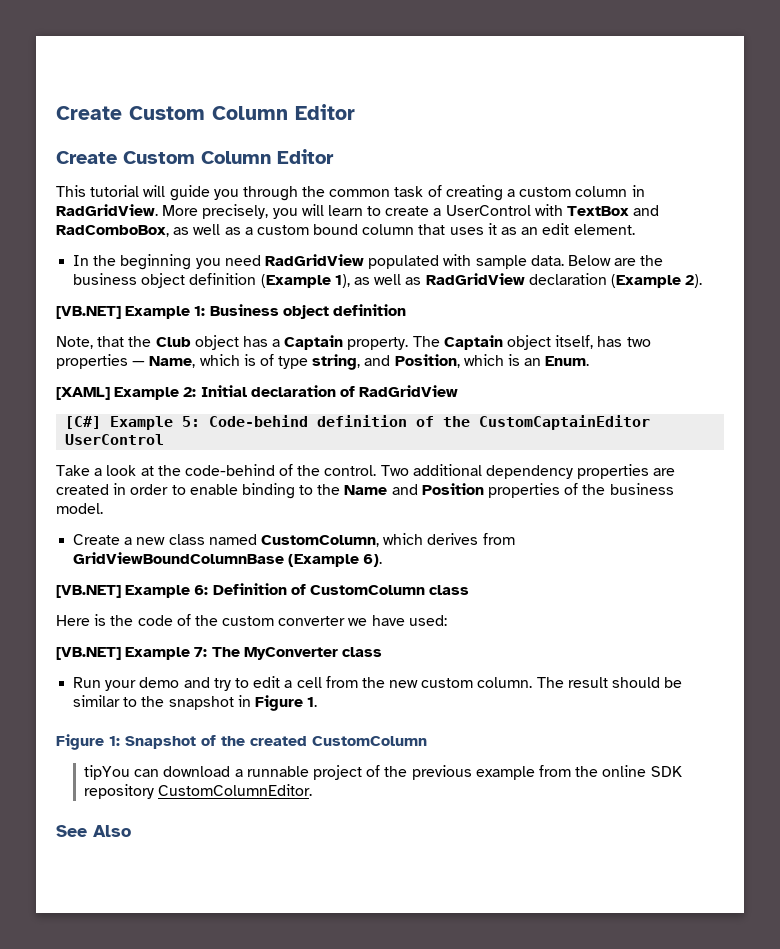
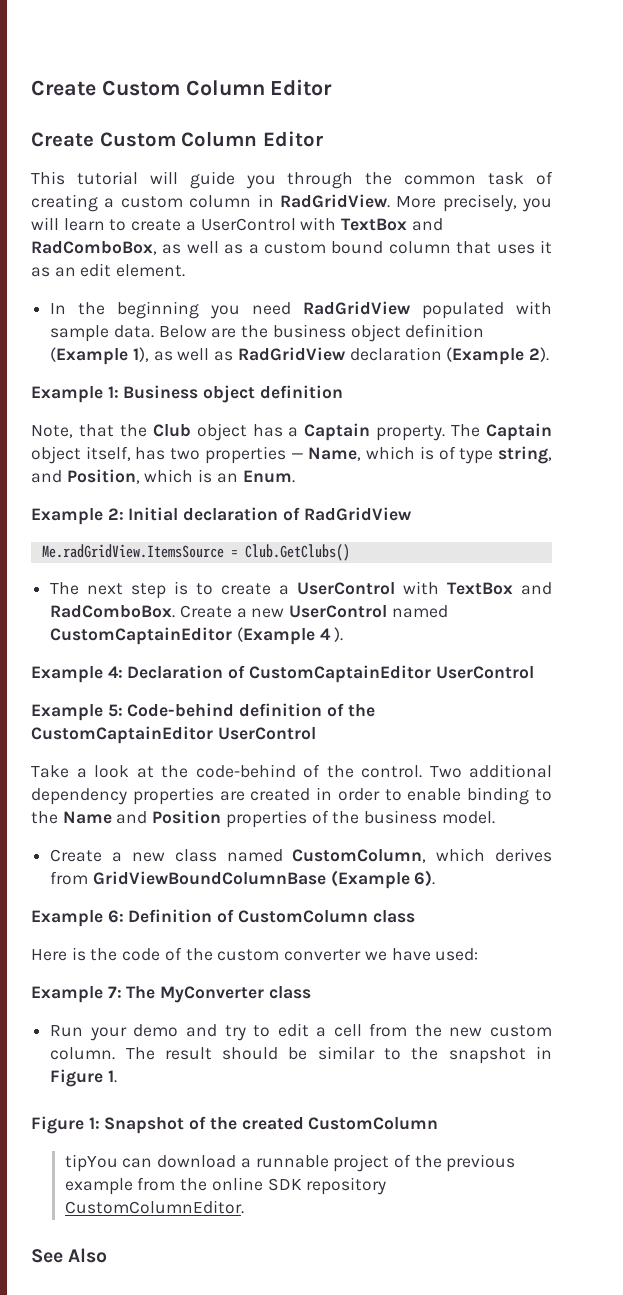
- [VB.NET] Example 1: Business object definition
+ Example 1: Business object definition
- [XAML] Example 2: Initial declaration of RadGridView
+ Example 2: Initial declaration of RadGridView
- [C#] Example 5: Code-behind definition of the CustomCaptainEditor UserControl
+ Me.radGridView.ItemsSource = Club.GetClubs()
+ The next step is to create a UserControl with TextBox and RadComboBox. Create a new UserControl named CustomCaptainEditor (Example 4 ).
+ Example 4: Declaration of CustomCaptainEditor UserControl
+ Example 5: Code-behind definition of the CustomCaptainEditor UserControl
- [VB.NET] Example 6: Definition of CustomColumn class
+ Example 6: Definition of CustomColumn class
- [VB.NET] Example 7: The MyConverter class
+ Example 7: The MyConverter class

